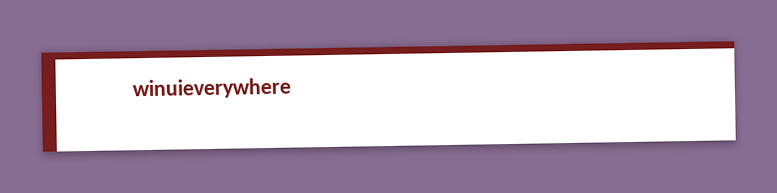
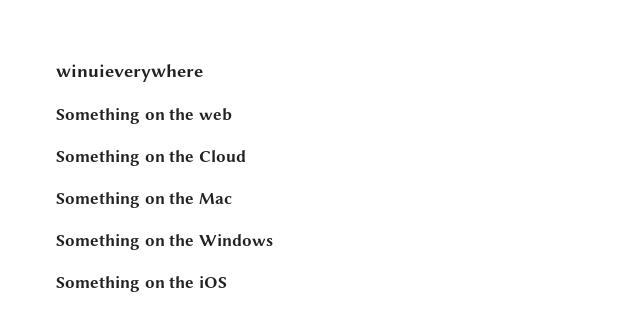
+ Something on the web
+ Something on the Cloud
+ Something on the Mac
+ Something on the Windows
+ Something on the iOS

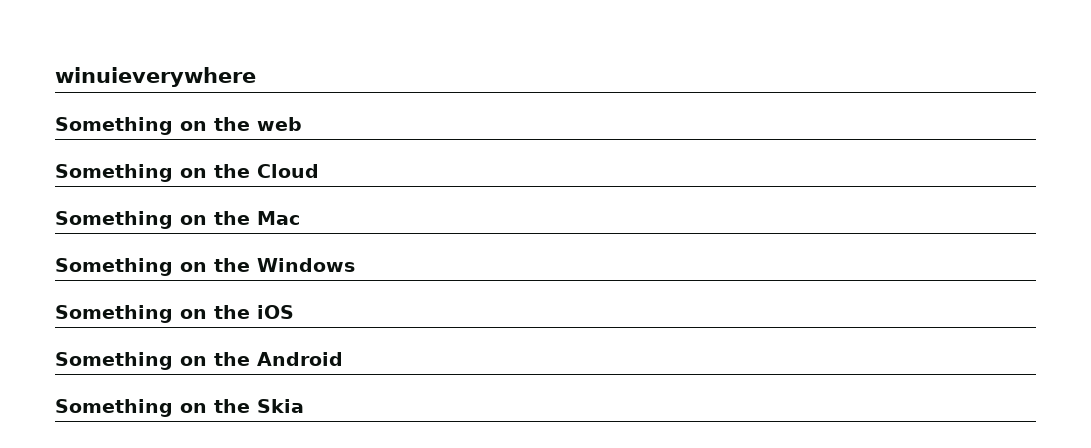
+ Something on the Android
+ Something on the Skia

